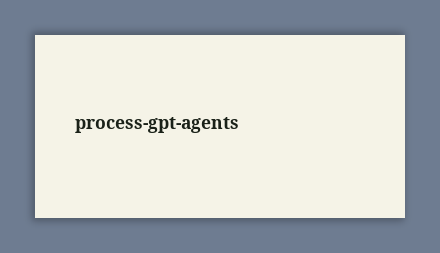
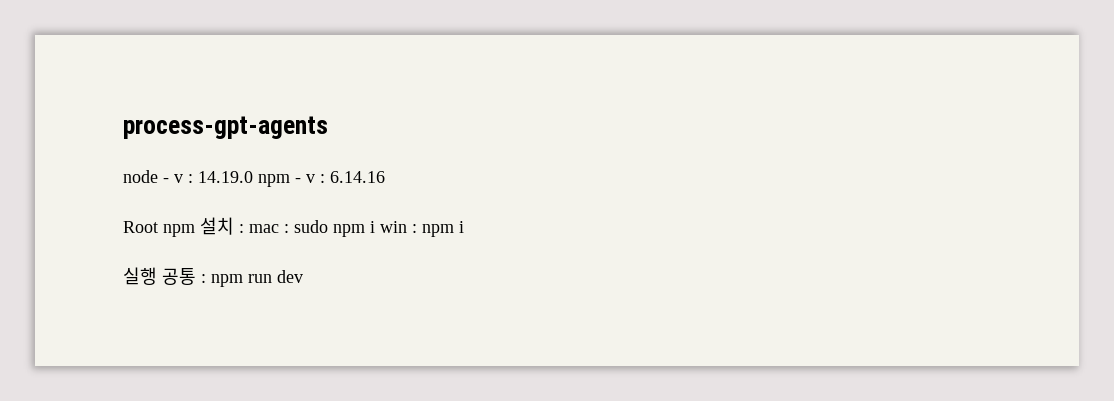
+ node - v : 14.19.0 npm - v : 6.14.16
+ Root npm 설치 : mac : sudo npm i win : npm i
+ 실행 공통 : npm run dev

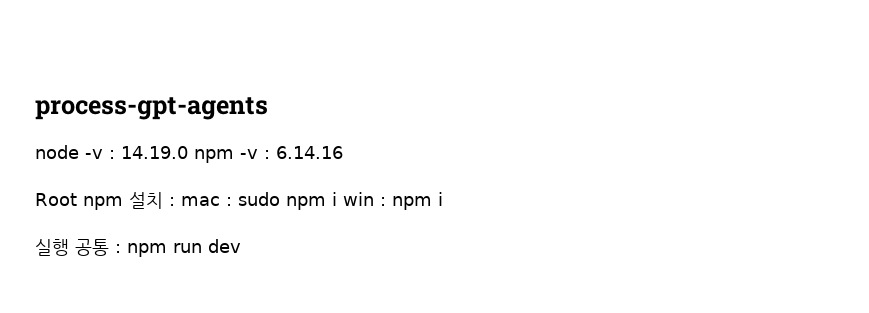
- node - v : 14.19.0 npm - v : 6.14.16
+ node -v : 14.19.0 npm -v : 6.14.16

